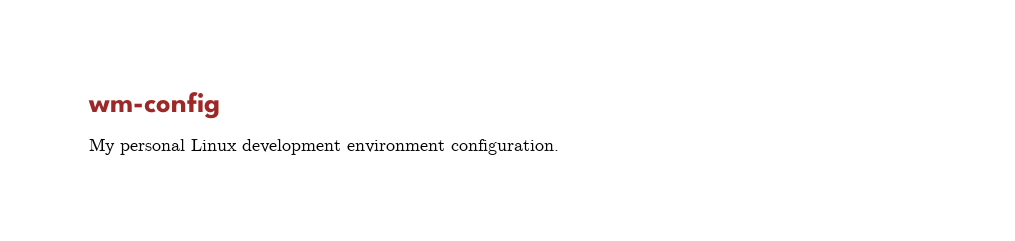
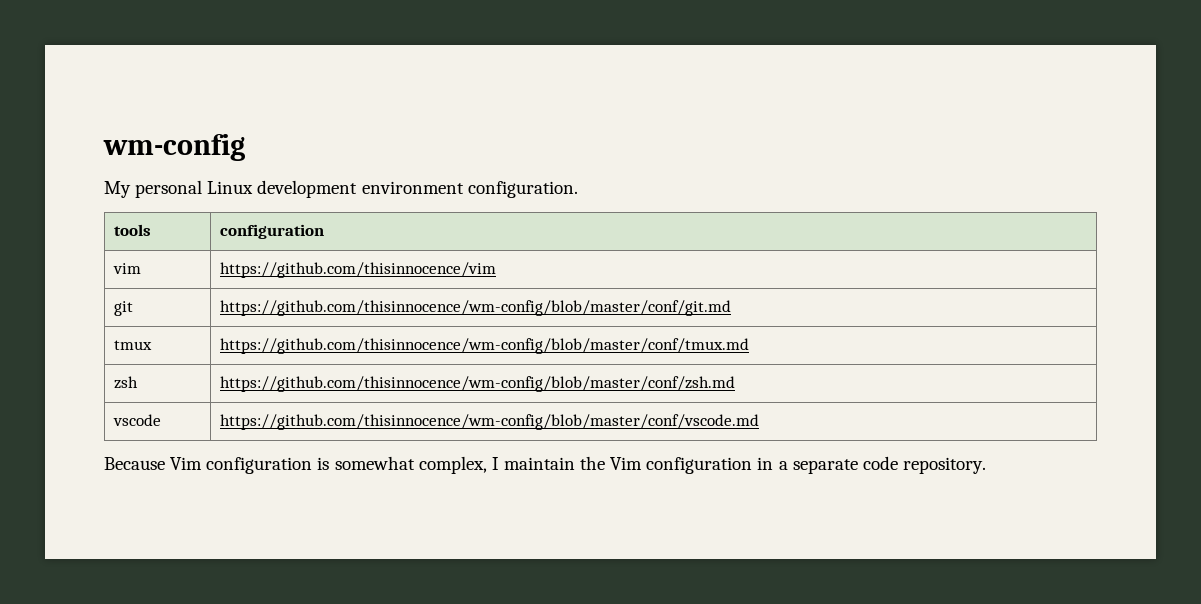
+ tools | configuration
+ vim | https://github.com/thisinnocence/vim
+ git | https://github.com/thisinnocence/wm-config/blob/master/conf/git.md
+ tmux | https://github.com/thisinnocence/wm-config/blob/master/conf/tmux.md
+ zsh | https://github.com/thisinnocence/wm-config/blob/master/conf/zsh.md
+ vscode | https://github.com/thisinnocence/wm-config/blob/master/conf/vscode.md
+ Because Vim configuration is somewhat complex, I maintain the Vim configuration in a separate code repository.

